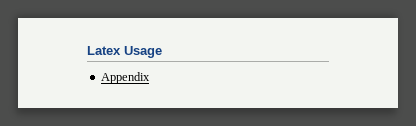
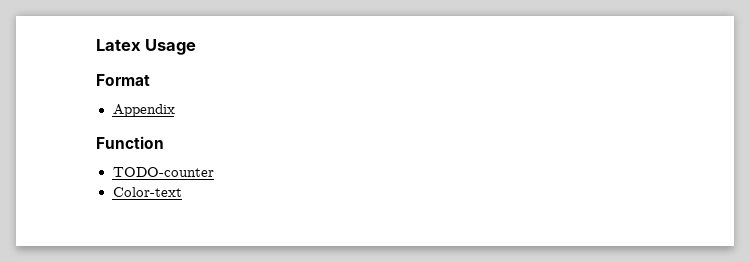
+ Format
+ Function
+ TODO-counter
+ Color-text

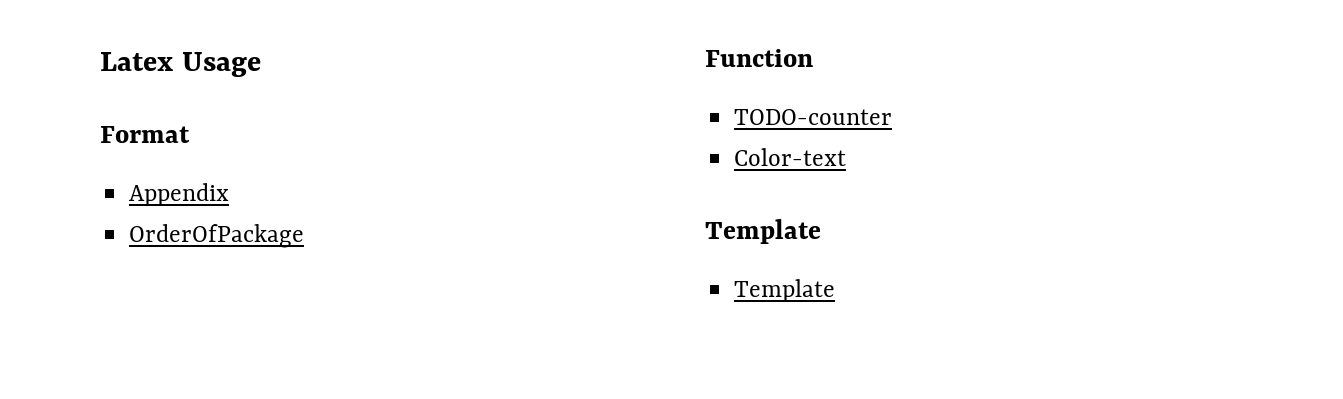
+ OrderOfPackage
  Color-text
+ Template
+ Template

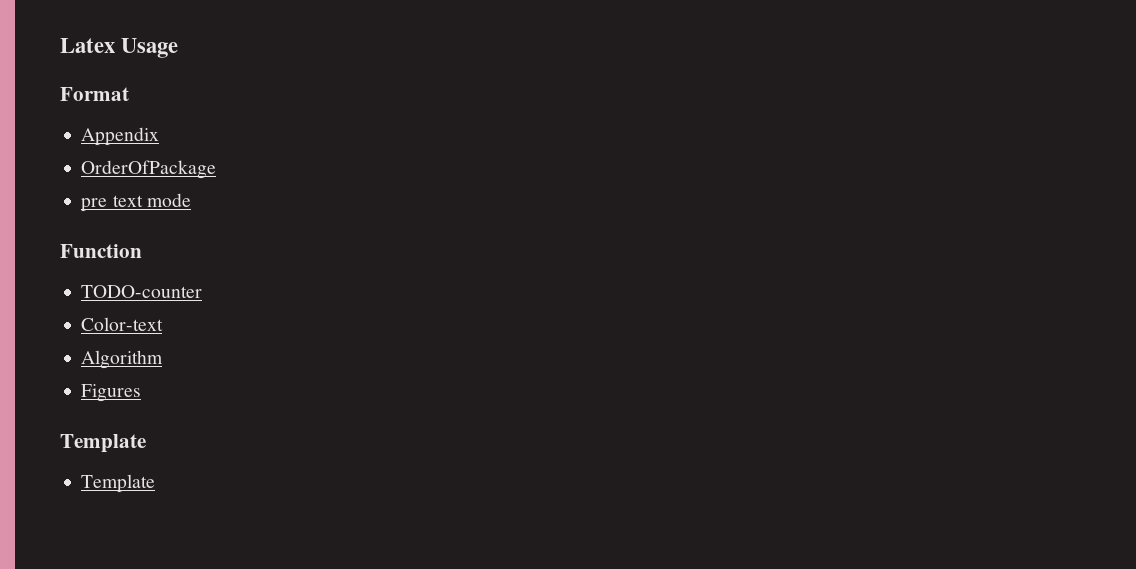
+ pre text mode
+ Algorithm
+ Figures

